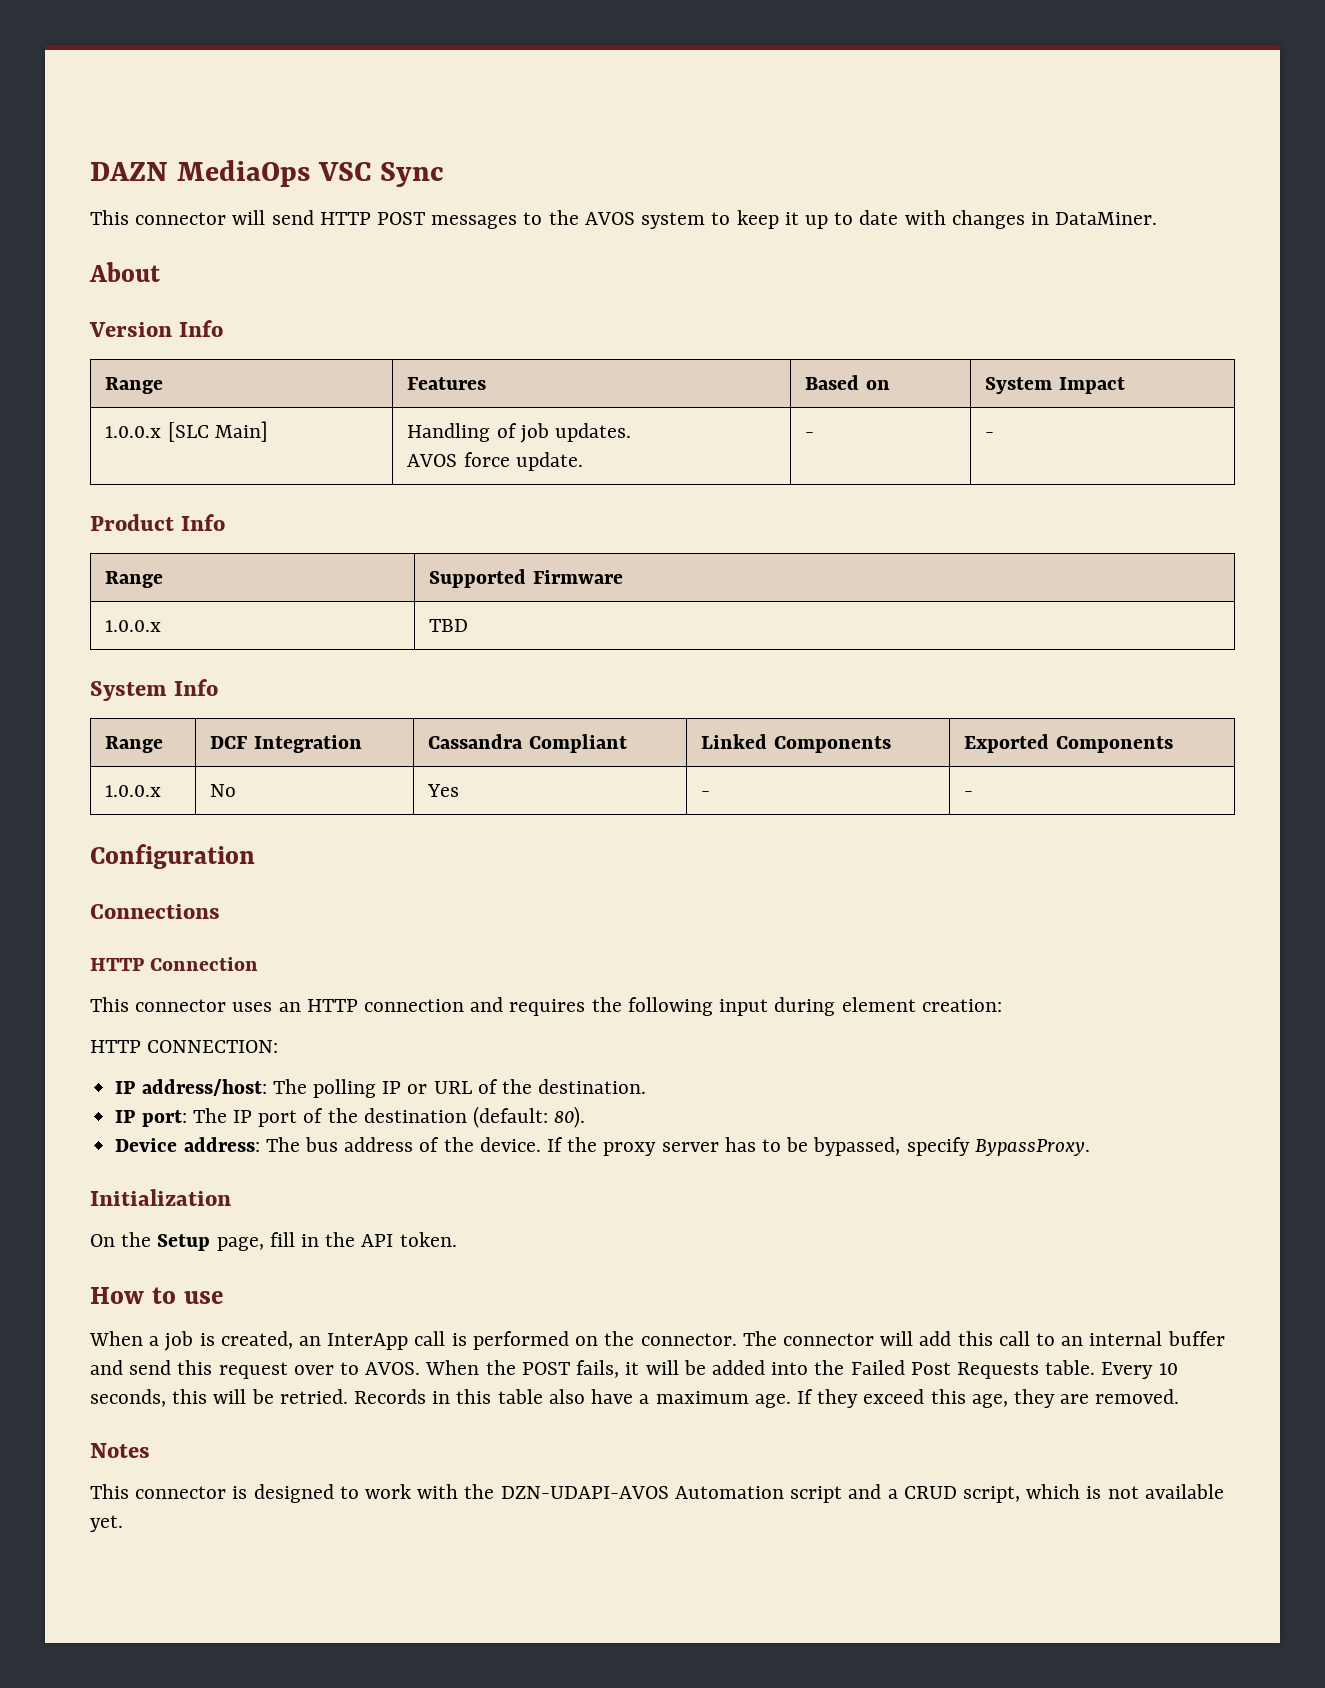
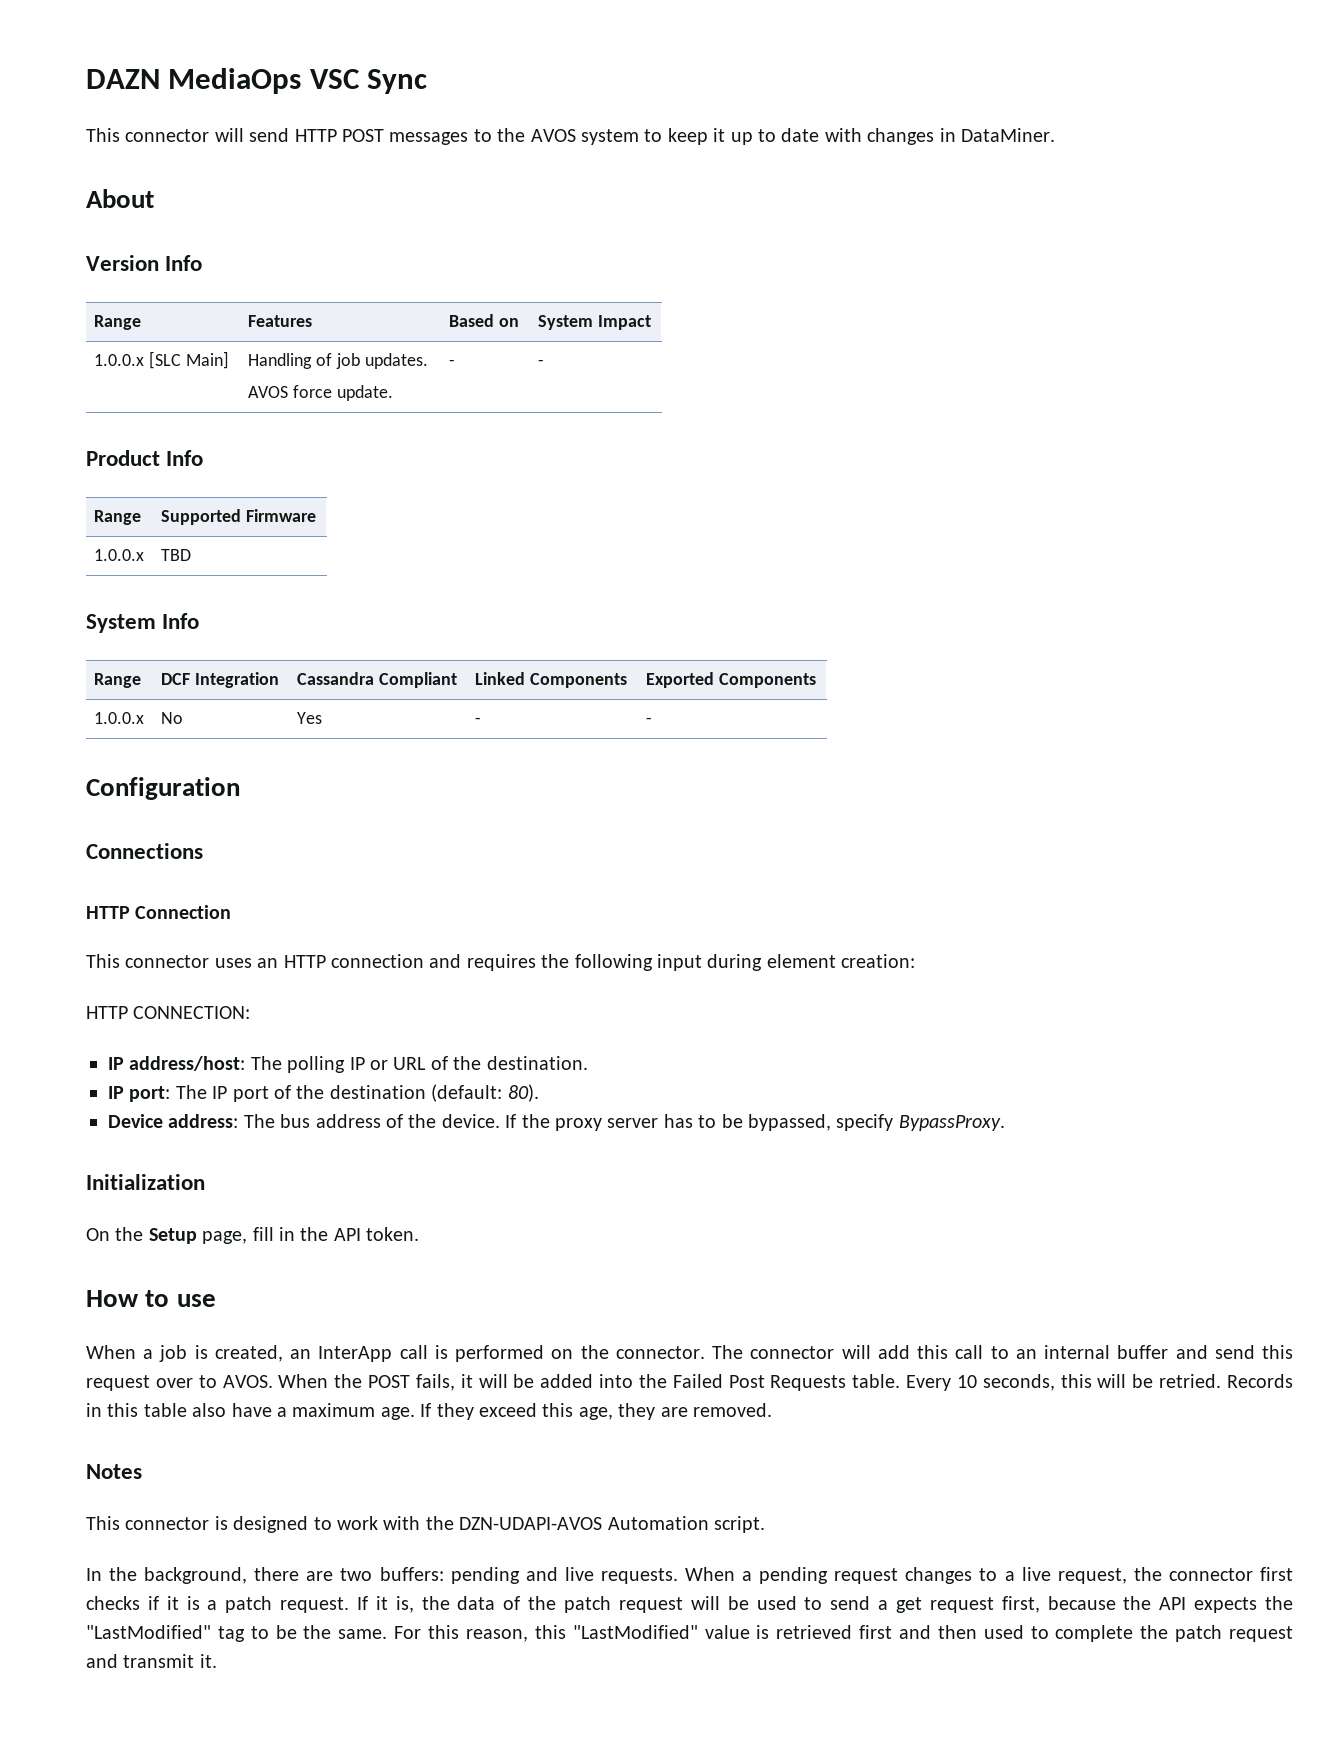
- This connector is designed to work with the DZN-UDAPI-AVOS Automation script and a CRUD script, which is not available yet.
+ This connector is designed to work with the DZN-UDAPI-AVOS Automation script.
+ In the background, there are two buffers: pending and live requests. When a pending request changes to a live request, the connector first checks if it is a patch request. If it is, the data of the patch request will be used to send a get request first, because the API expects the "LastModified" tag to be the same. For this reason, this "LastModified" value is retrieved first and then used to complete the patch request and transmit it.

